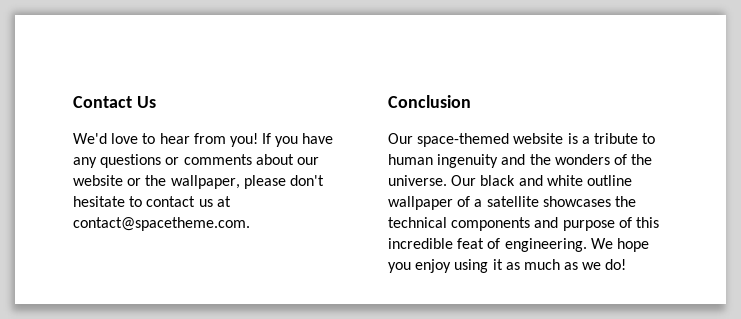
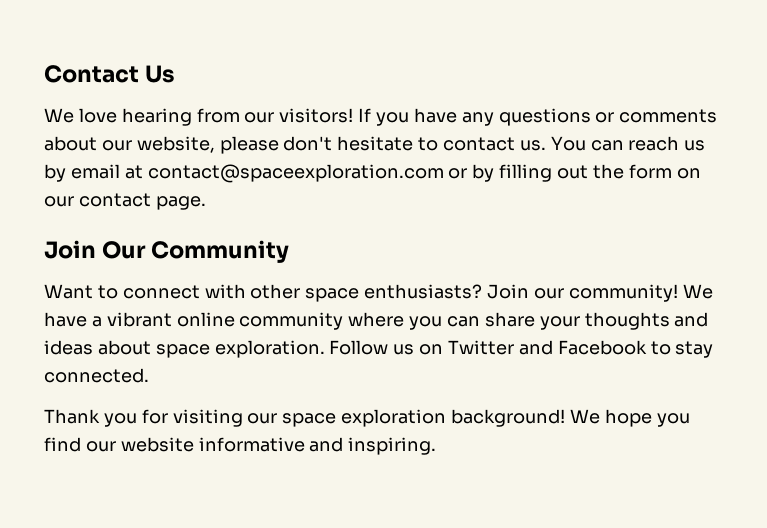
- We'd love to hear from you!
+ We love hearing from our visitors!
- If you have any questions or comments about our website or the wallpaper, please don't hesitate to contact us at contact@spacetheme.com.
- Conclusion
- Our space-themed website is a tribute to human ingenuity and the wonders of the universe. Our black and white outline wallpaper of a satellite showcases the technical components and purpose of this incredible feat of engineering. We hope you enjoy using it as much as we do!
+ If you have any questions or comments about our website, please don't hesitate to contact us. You can reach us by email at contact@spaceexploration.com or by filling out the form on our contact page.
+ Join Our Community
+ Want to connect with other space enthusiasts? Join our community! We have a vibrant online community where you can share your thoughts and ideas about space exploration. Follow us on Twitter and Facebook to stay connected.
+ Thank you for visiting our space exploration background! We hope you find our website informative and inspiring.

